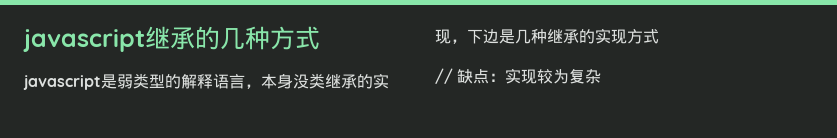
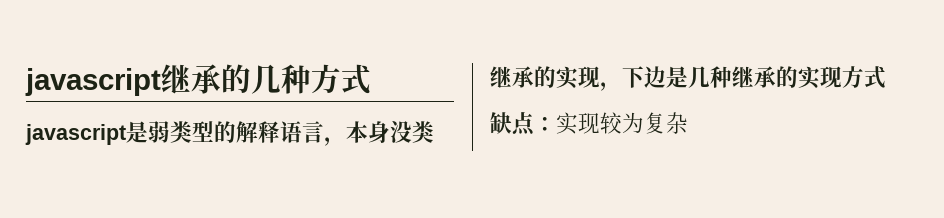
- // 缺点：实现较为复杂
+ 缺点：实现较为复杂

